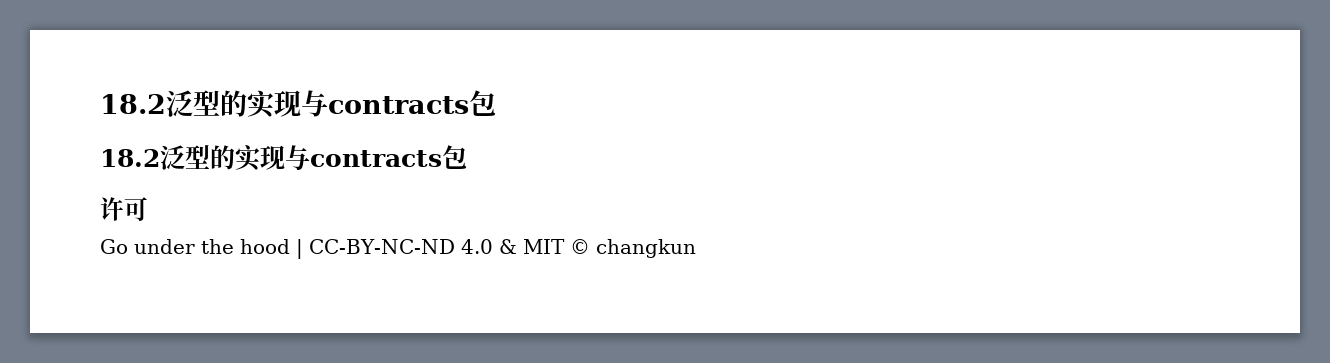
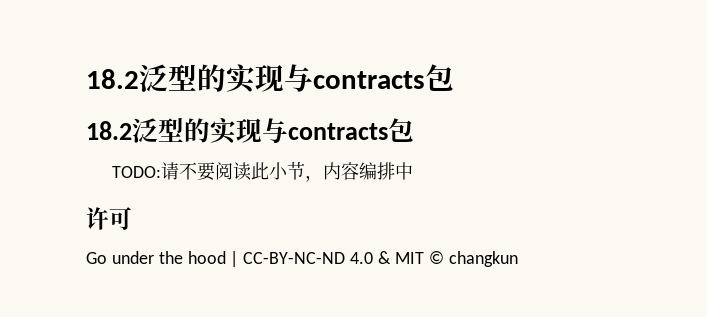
+ TODO:请不要阅读此小节，内容编排中

